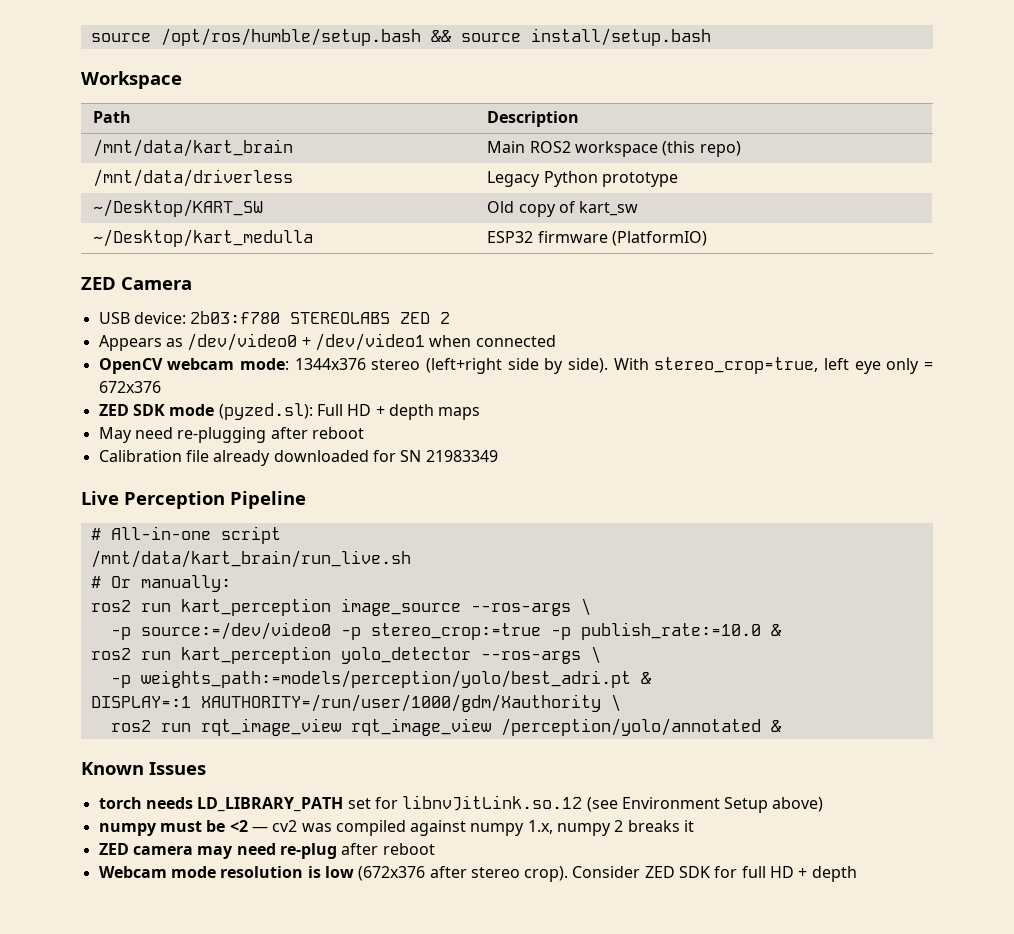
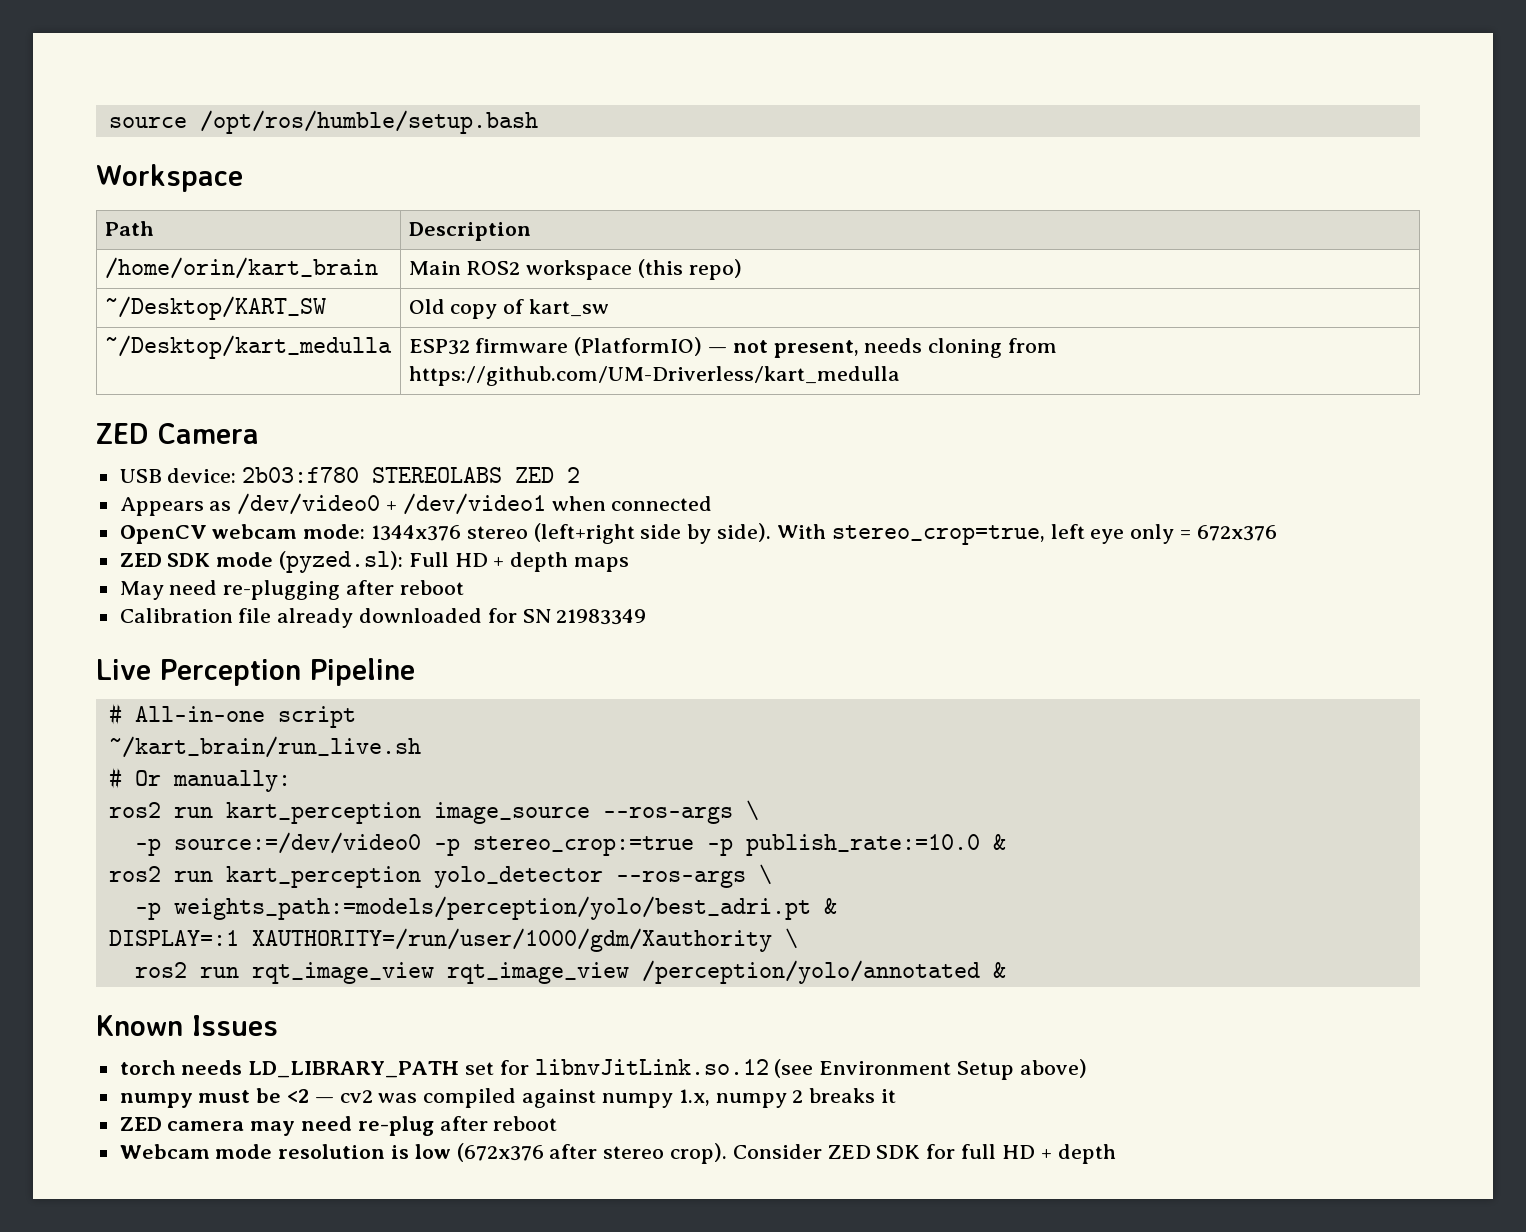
- source /opt/ros/humble/setup.bash && source install/setup.bash
+ source /opt/ros/humble/setup.bash
- /mnt/data/kart_brain | Main ROS2 workspace (this repo)
+ /home/orin/kart_brain | Main ROS2 workspace (this repo)
- /mnt/data/driverless | Legacy Python prototype
- ~/Desktop/kart_medulla | ESP32 firmware (PlatformIO)
+ ~/Desktop/kart_medulla | ESP32 firmware (PlatformIO) — not present, needs cloning from https://github.com/UM-Driverless/kart_medulla
- /mnt/data/kart_brain/run_live.sh
+ ~/kart_brain/run_live.sh

